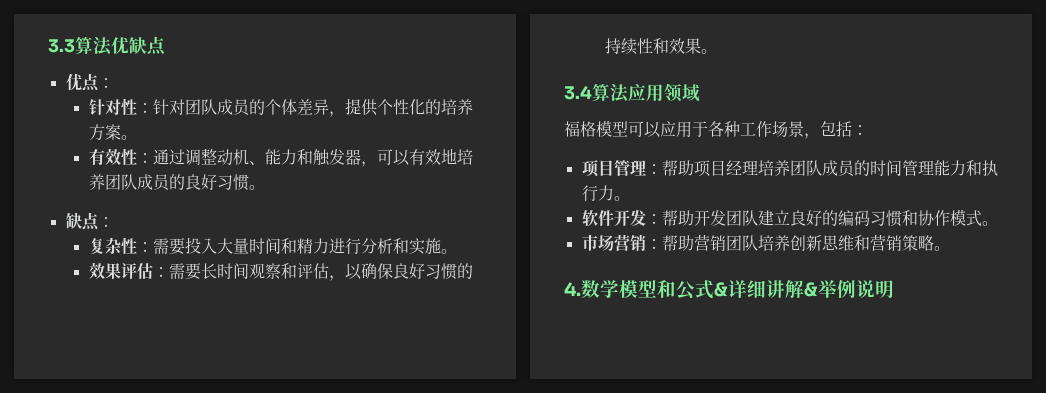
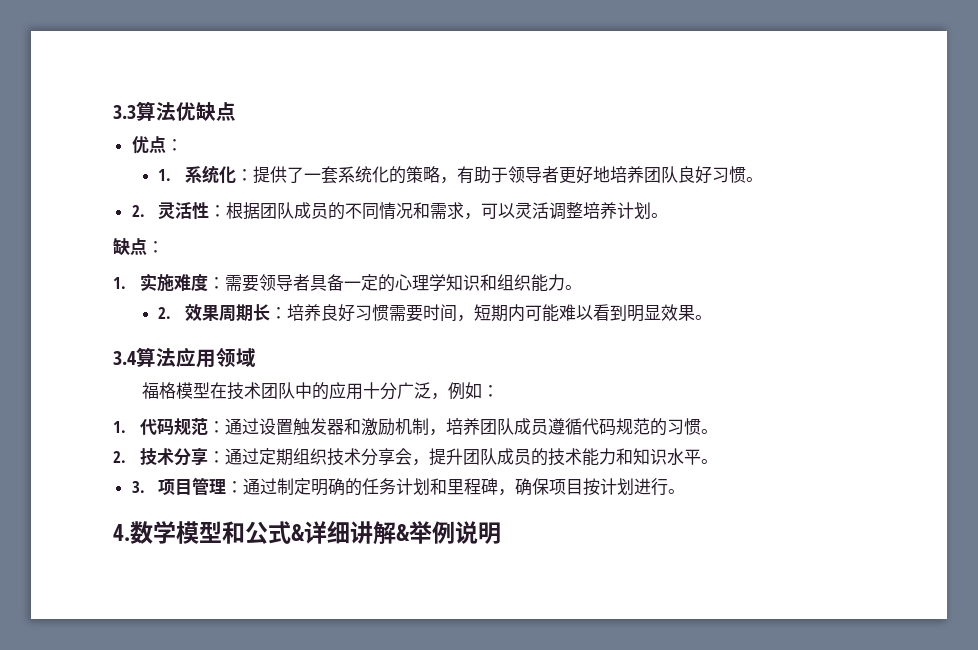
- 针对性：针对团队成员的个体差异，提供个性化的培养方案。
- 有效性：通过调整动机、能力和触发器，可以有效地培养团队成员的良好习惯。
+ 1.系统化：提供了一套系统化的策略，有助于领导者更好地培养团队良好习惯。
+ 2.灵活性：根据团队成员的不同情况和需求，可以灵活调整培养计划。
  缺点：
- 复杂性：需要投入大量时间和精力进行分析和实施。
- 效果评估：需要长时间观察和评估，以确保良好习惯的持续性和效果。
+ 1.实施难度：需要领导者具备一定的心理学知识和组织能力。
+ 2.效果周期长：培养良好习惯需要时间，短期内可能难以看到明显效果。
- 福格模型可以应用于各种工作场景，包括：
- 项目管理：帮助项目经理培养团队成员的时间管理能力和执行力。
- 软件开发：帮助开发团队建立良好的编码习惯和协作模式。
- 市场营销：帮助营销团队培养创新思维和营销策略。
+ 福格模型在技术团队中的应用十分广泛，例如：
+ 1.代码规范：通过设置触发器和激励机制，培养团队成员遵循代码规范的习惯。
+ 2.技术分享：通过定期组织技术分享会，提升团队成员的技术能力和知识水平。
+ 3.项目管理：通过制定明确的任务计划和里程碑，确保项目按计划进行。

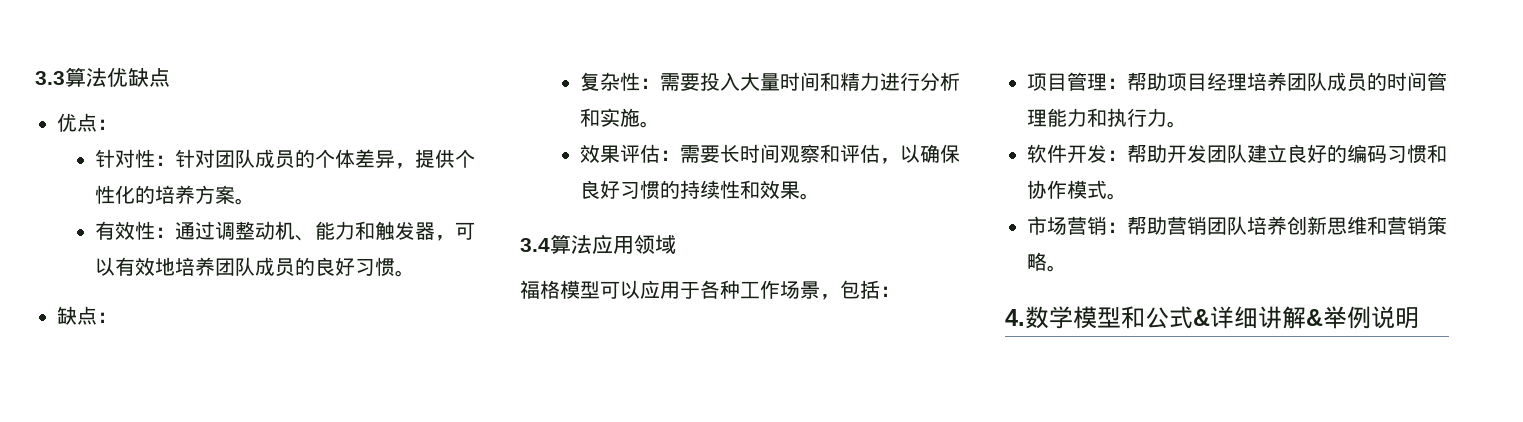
- 1.系统化：提供了一套系统化的策略，有助于领导者更好地培养团队良好习惯。
+ 针对性：针对团队成员的个体差异，提供个性化的培养方案。
+ 有效性：通过调整动机、能力和触发器，可以有效地培养团队成员的良好习惯。
- 2.灵活性：根据团队成员的不同情况和需求，可以灵活调整培养计划。
  缺点：
- 1.实施难度：需要领导者具备一定的心理学知识和组织能力。
- 2.效果周期长：培养良好习惯需要时间，短期内可能难以看到明显效果。
+ 复杂性：需要投入大量时间和精力进行分析和实施。
+ 效果评估：需要长时间观察和评估，以确保良好习惯的持续性和效果。
- 福格模型在技术团队中的应用十分广泛，例如：
- 1.代码规范：通过设置触发器和激励机制，培养团队成员遵循代码规范的习惯。
- 2.技术分享：通过定期组织技术分享会，提升团队成员的技术能力和知识水平。
- 3.项目管理：通过制定明确的任务计划和里程碑，确保项目按计划进行。
+ 福格模型可以应用于各种工作场景，包括：
+ 项目管理：帮助项目经理培养团队成员的时间管理能力和执行力。
+ 软件开发：帮助开发团队建立良好的编码习惯和协作模式。
+ 市场营销：帮助营销团队培养创新思维和营销策略。

